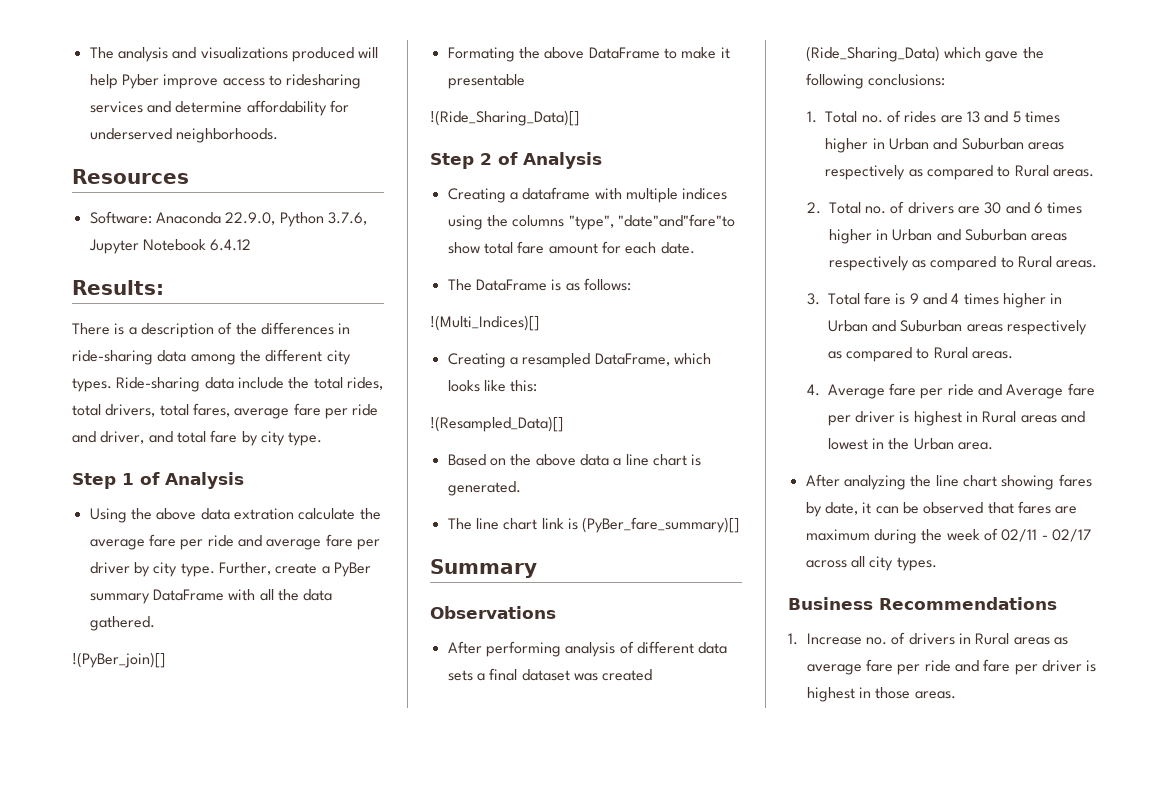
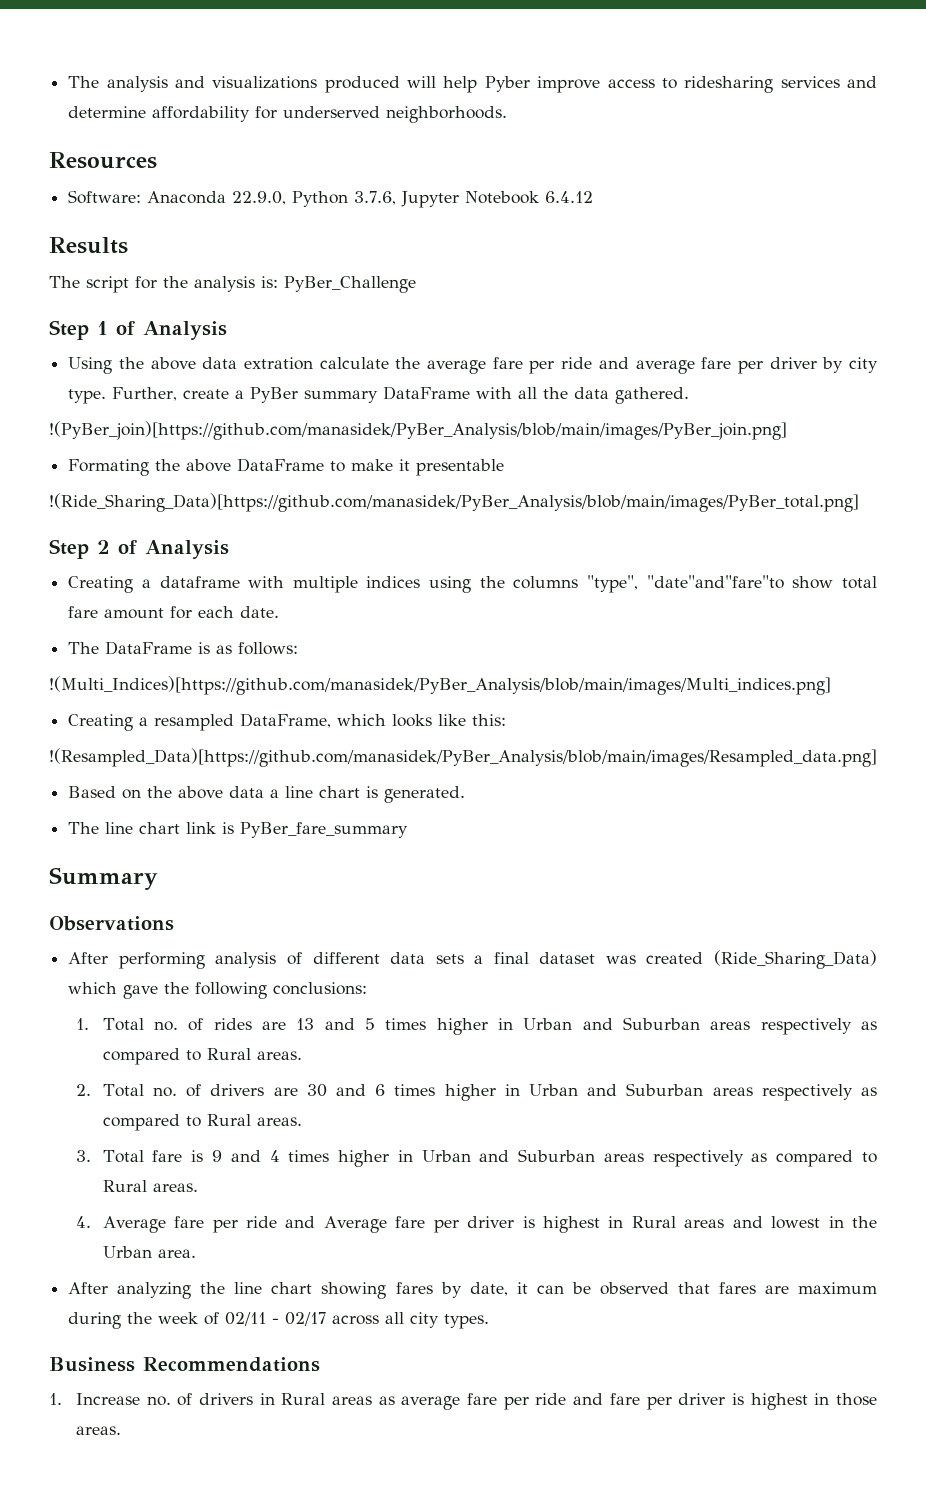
- Results:
- There is a description of the differences in ride-sharing data among the different city types. Ride-sharing data include the total rides, total drivers, total fares, average fare per ride and driver, and total fare by city type.
+ Results
+ The script for the analysis is: PyBer_Challenge
- !(PyBer_join)[]
+ !(PyBer_join)[https://github.com/manasidek/PyBer_Analysis/blob/main/images/PyBer_join.png]
- !(Ride_Sharing_Data)[]
+ !(Ride_Sharing_Data)[https://github.com/manasidek/PyBer_Analysis/blob/main/images/PyBer_total.png]
- !(Multi_Indices)[]
+ !(Multi_Indices)[https://github.com/manasidek/PyBer_Analysis/blob/main/images/Multi_indices.png]
- !(Resampled_Data)[]
+ !(Resampled_Data)[https://github.com/manasidek/PyBer_Analysis/blob/main/images/Resampled_data.png]
- The line chart link is (PyBer_fare_summary)[]
+ The line chart link is PyBer_fare_summary

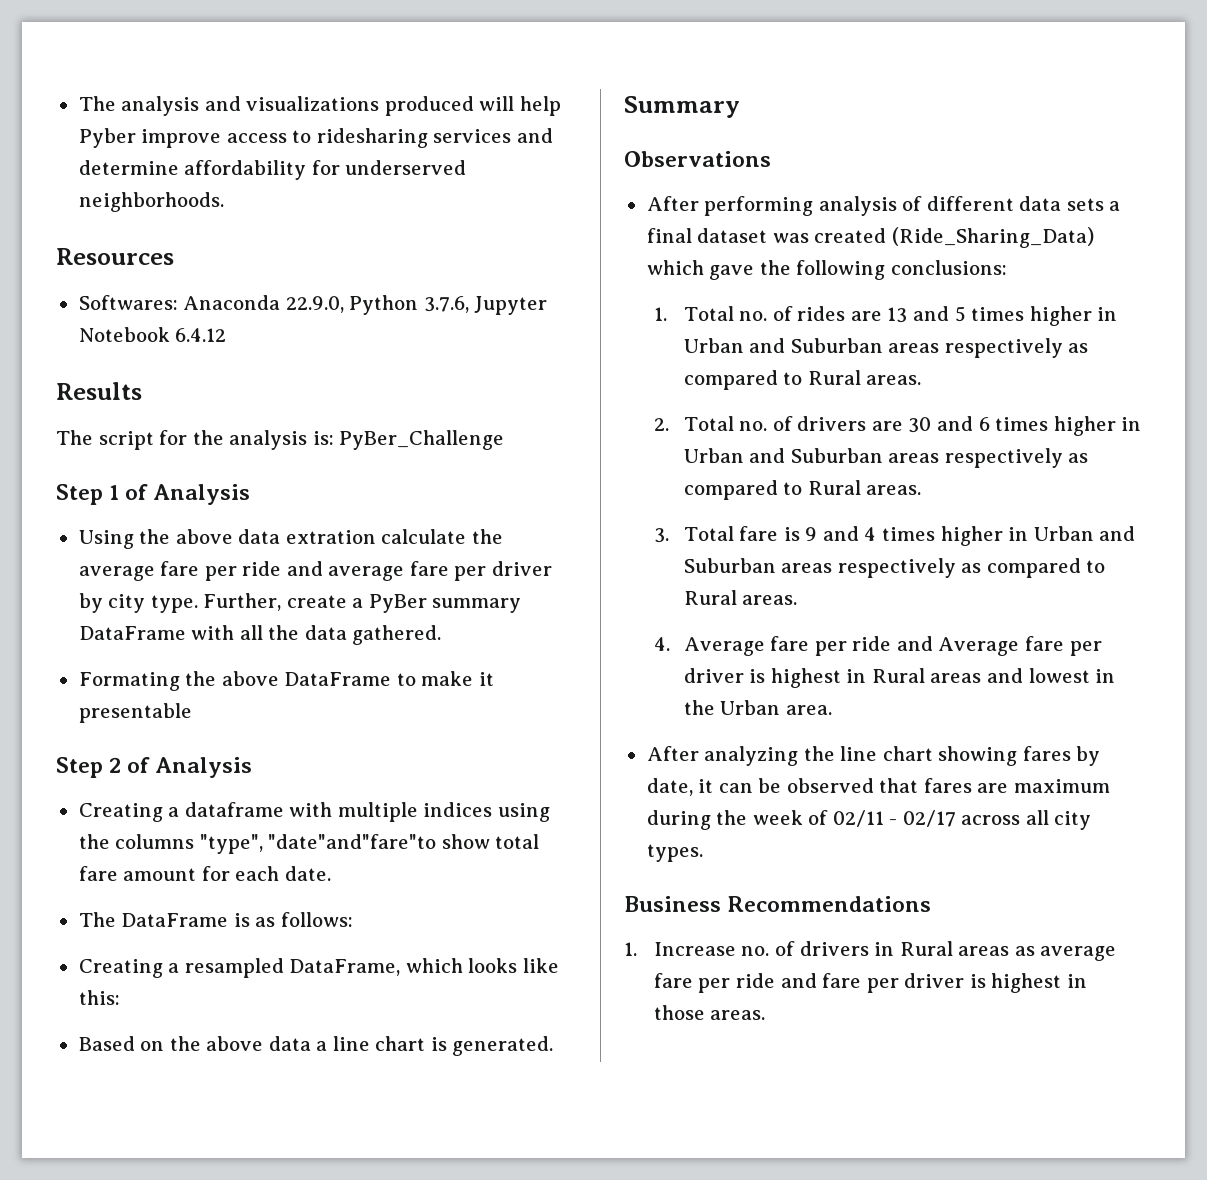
- Software: Anaconda 22.9.0, Python 3.7.6, Jupyter Notebook 6.4.12
+ Softwares: Anaconda 22.9.0, Python 3.7.6, Jupyter Notebook 6.4.12
- !(PyBer_join)[https://github.com/manasidek/PyBer_Analysis/blob/main/images/PyBer_join.png]
- !(Ride_Sharing_Data)[https://github.com/manasidek/PyBer_Analysis/blob/main/images/PyBer_total.png]
- !(Multi_Indices)[https://github.com/manasidek/PyBer_Analysis/blob/main/images/Multi_indices.png]
- !(Resampled_Data)[https://github.com/manasidek/PyBer_Analysis/blob/main/images/Resampled_data.png]
- The line chart link is PyBer_fare_summary

